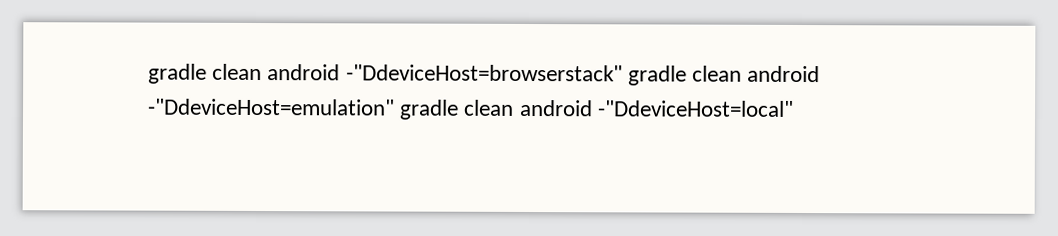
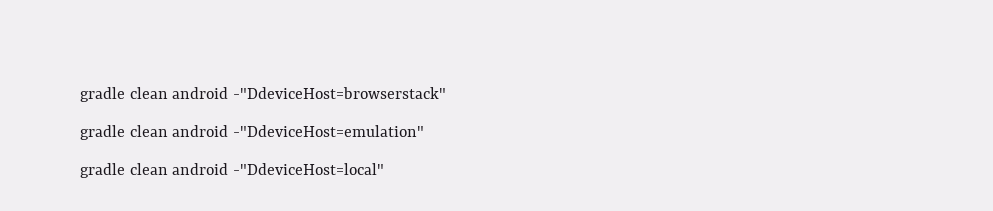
- gradle clean android -"DdeviceHost=browserstack" gradle clean android -"DdeviceHost=emulation" gradle clean android -"DdeviceHost=local"
+ gradle clean android -"DdeviceHost=browserstack"
+ gradle clean android -"DdeviceHost=emulation"
+ gradle clean android -"DdeviceHost=local"

